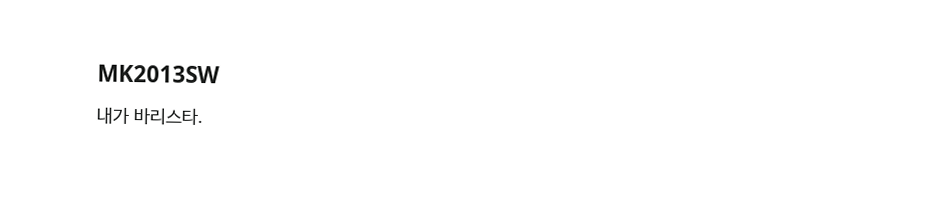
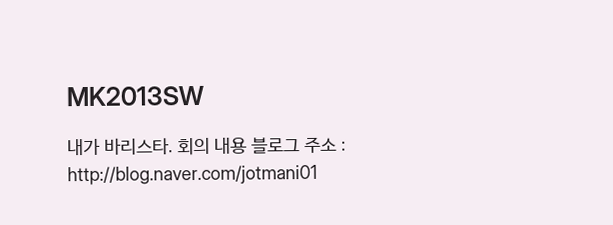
+ 회의 내용 블로그 주소 : http://blog.naver.com/jotmani01

